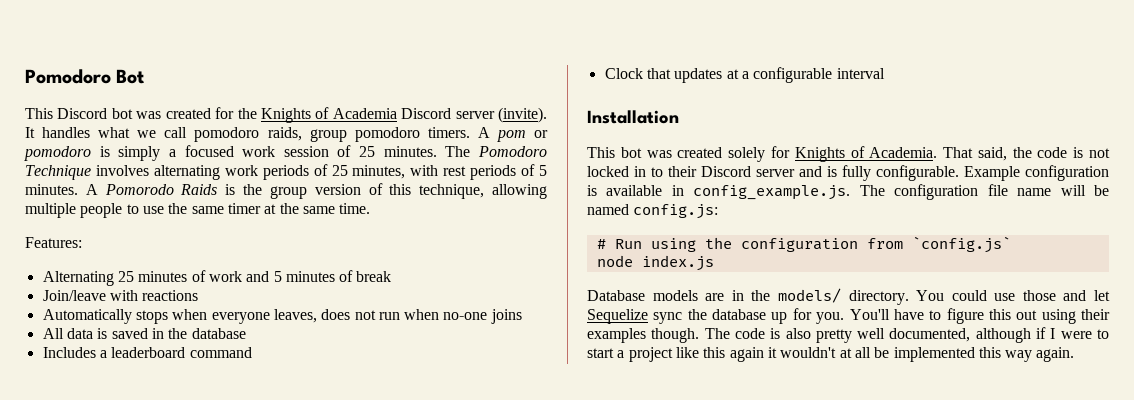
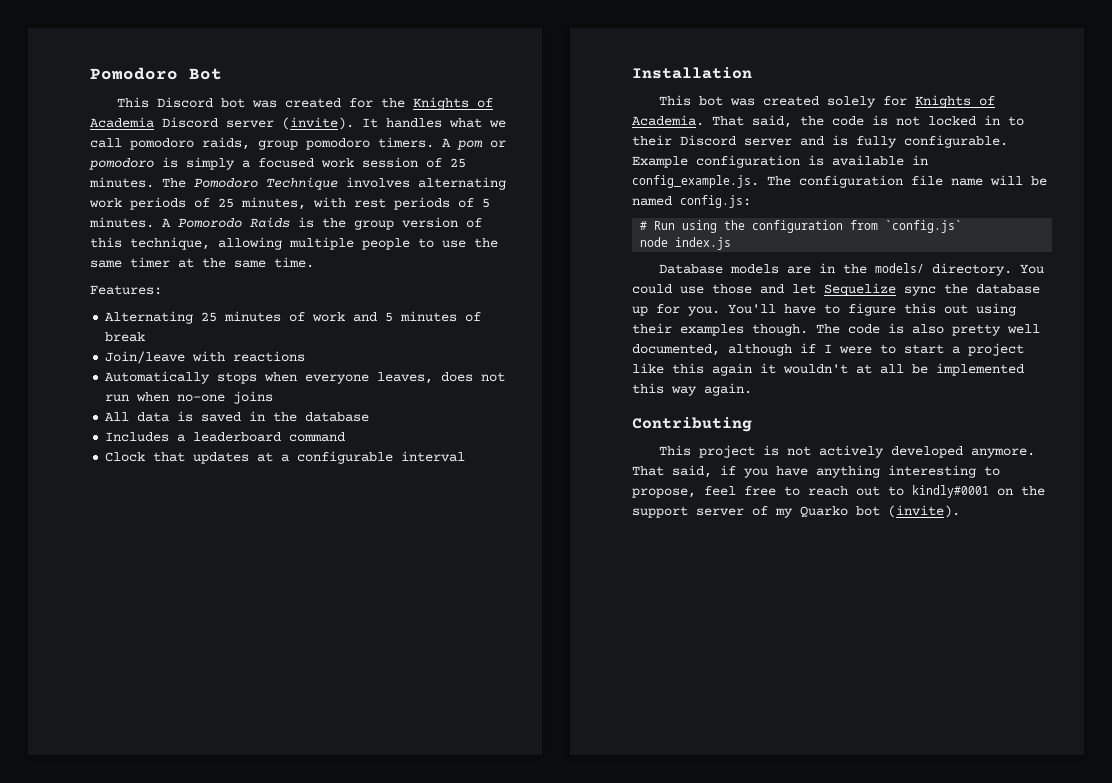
+ Contributing
+ This project is not actively developed anymore. That said, if you have anything interesting to propose, feel free to reach out to kindly#0001 on the support server of my Quarko bot (invite).

